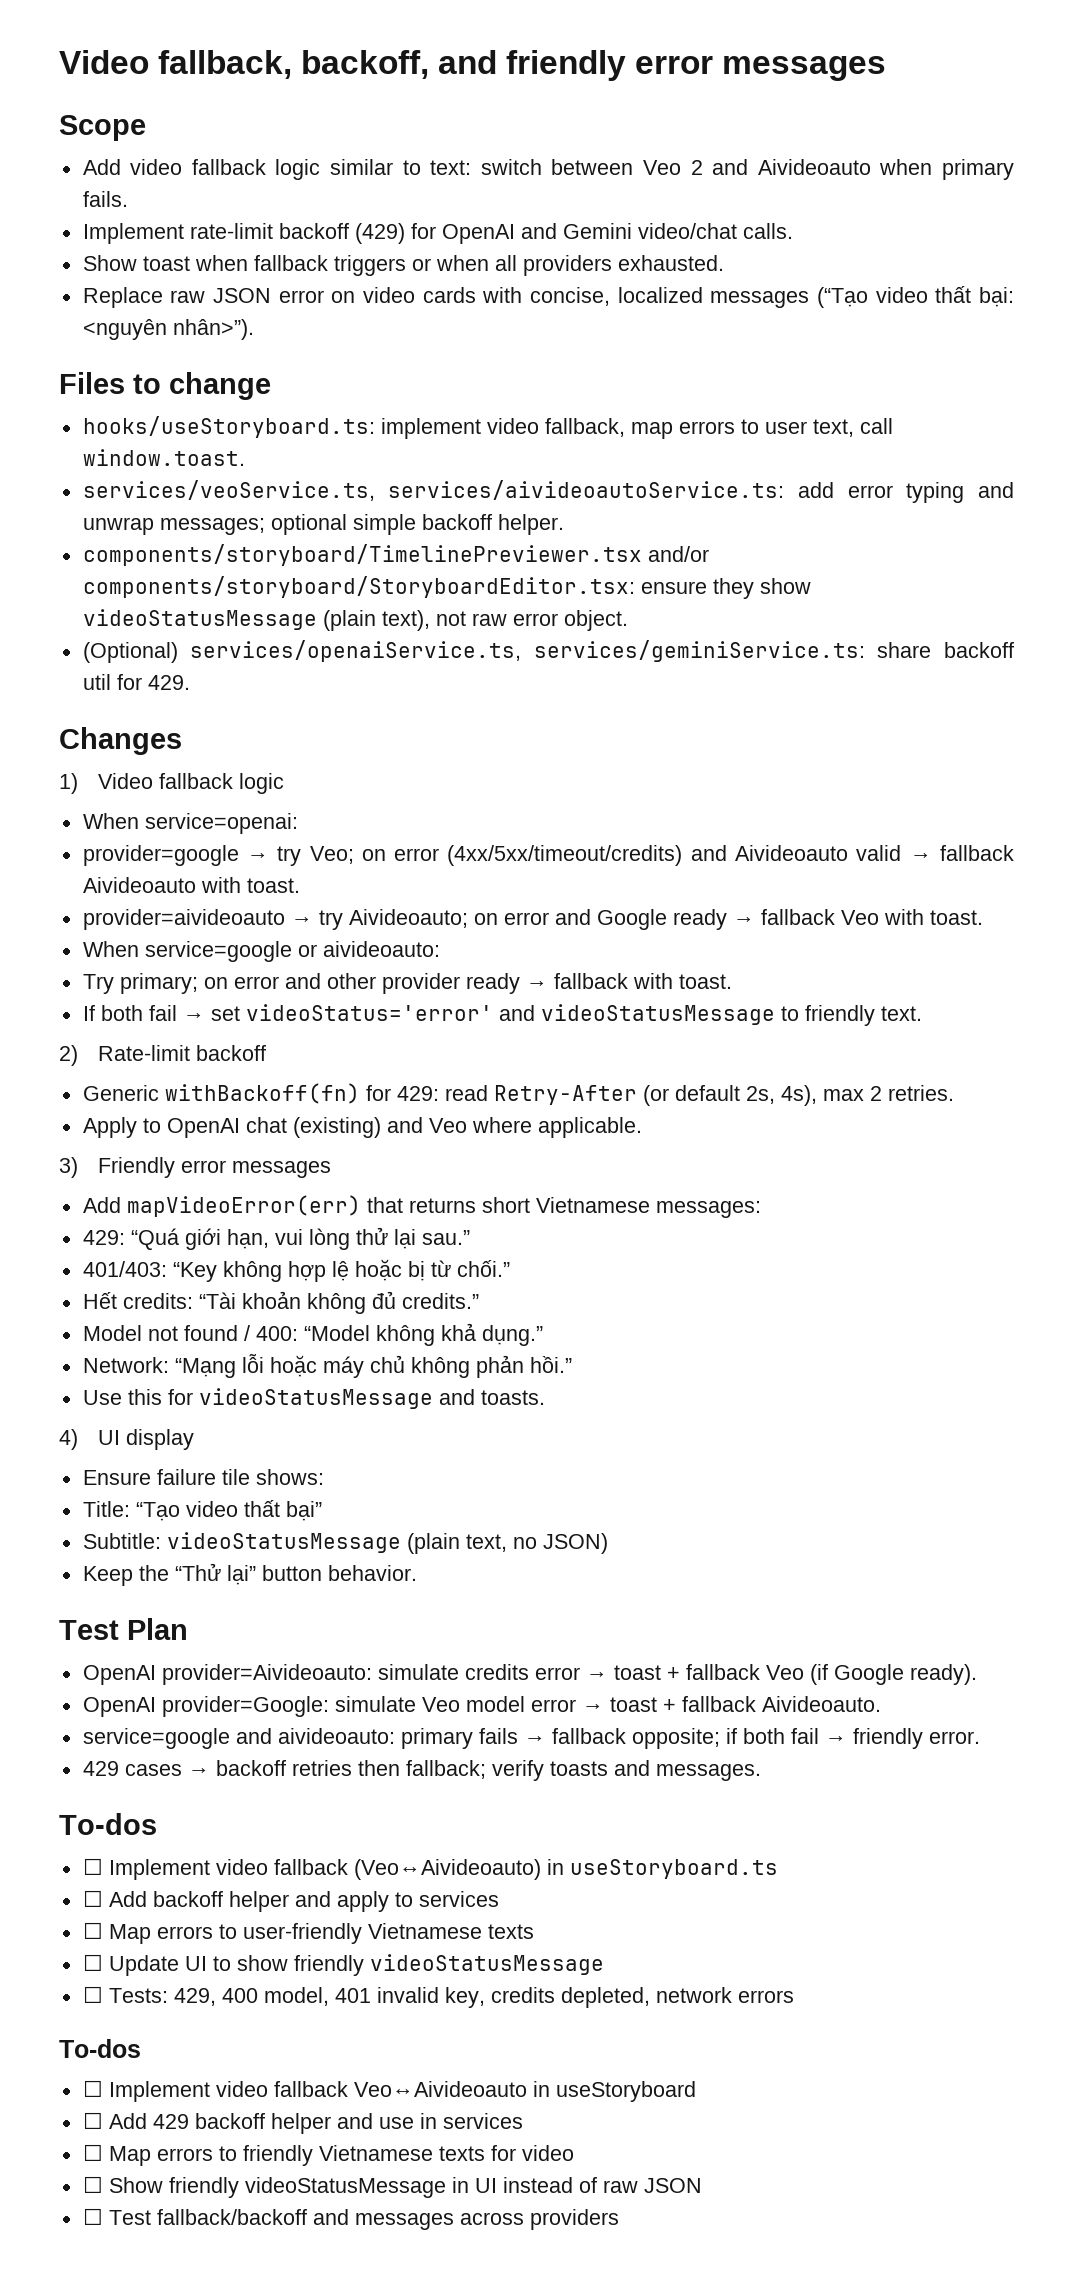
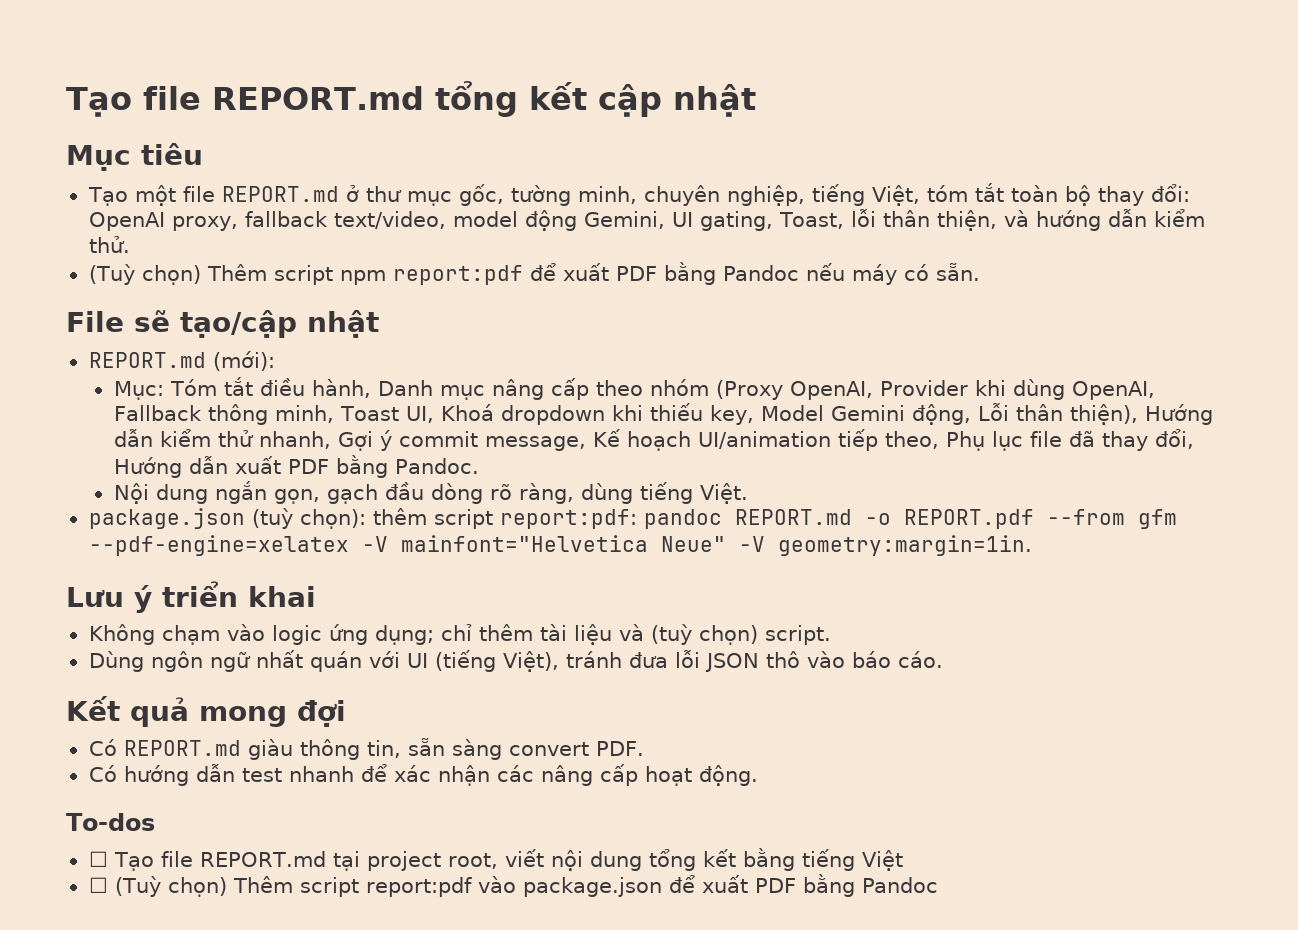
- Video fallback, backoff, and friendly error messages
- Scope
- Add video fallback logic similar to text: switch between Veo 2 and Aivideoauto when primary fails.
- Implement rate-limit backoff (429) for OpenAI and Gemini video/chat calls.
- Show toast when fallback triggers or when all providers exhausted.
- Replace raw JSON error on video cards with concise, localized messages (“Tạo video thất bại: <nguyên nhân>”).
- Files to change
- hooks/useStoryboard.ts: implement video fallback, map errors to user text, call window.toast.
- services/veoService.ts, services/aivideoautoService.ts: add error typing and unwrap messages; optional simple backoff helper.
- components/storyboard/TimelinePreviewer.tsx and/or components/storyboard/StoryboardEditor.tsx: ensure they show videoStatusMessage (plain text), not raw error object.
- (Optional) services/openaiService.ts, services/geminiService.ts: share backoff util for 429.
- Changes
- 1) Video fallback logic
- When service=openai:
- provider=google → try Veo; on error (4xx/5xx/timeout/credits) and Aivideoauto valid → fallback Aivideoauto with toast.
- provider=aivideoauto → try Aivideoauto; on error and Google ready → fallback Veo with toast.
- When service=google or aivideoauto:
- Try primary; on error and other provider ready → fallback with toast.
- If both fail → set videoStatus='error' and videoStatusMessage to friendly text.
- 2) Rate-limit backoff
- Generic withBackoff(fn) for 429: read Retry-After (or default 2s, 4s), max 2 retries.
- Apply to OpenAI chat (existing) and Veo where applicable.
- 3) Friendly error messages
- Add mapVideoError(err) that returns short Vietnamese messages:
- 429: “Quá giới hạn, vui lòng thử lại sau.”
- 401/403: “Key không hợp lệ hoặc bị từ chối.”
- Hết credits: “Tài khoản không đủ credits.”
- Model not found / 400: “Model không khả dụng.”
- Network: “Mạng lỗi hoặc máy chủ không phản hồi.”
- Use this for videoStatusMessage and toasts.
- 4) UI display
- Ensure failure tile shows:
- Title: “Tạo video thất bại”
- Subtitle: videoStatusMessage (plain text, no JSON)
- Keep the “Thử lại” button behavior.
- Test Plan
- OpenAI provider=Aivideoauto: simulate credits error → toast + fallback Veo (if Google ready).
- OpenAI provider=Google: simulate Veo model error → toast + fallback Aivideoauto.
- service=google and aivideoauto: primary fails → fallback opposite; if both fail → friendly error.
- 429 cases → backoff retries then fallback; verify toasts and messages.
+ Tạo file REPORT.md tổng kết cập nhật
+ Mục tiêu
+ Tạo một file REPORT.md ở thư mục gốc, tường minh, chuyên nghiệp, tiếng Việt, tóm tắt toàn bộ thay đổi: OpenAI proxy, fallback text/video, model động Gemini, UI gating, Toast, lỗi thân thiện, và hướng dẫn kiểm thử.
+ (Tuỳ chọn) Thêm script npm report:pdf để xuất PDF bằng Pandoc nếu máy có sẵn.
+ File sẽ tạo/cập nhật
+ REPORT.md (mới):
+ Mục: Tóm tắt điều hành, Danh mục nâng cấp theo nhóm (Proxy OpenAI, Provider khi dùng OpenAI, Fallback thông minh, Toast UI, Khoá dropdown khi thiếu key, Model Gemini động, Lỗi thân thiện), Hướng dẫn kiểm thử nhanh, Gợi ý commit message, Kế hoạch UI/animation tiếp theo, Phụ lục file đã thay đổi, Hướng dẫn xuất PDF bằng Pandoc.
+ Nội dung ngắn gọn, gạch đầu dòng rõ ràng, dùng tiếng Việt.
+ package.json (tuỳ chọn): thêm script report:pdf: pandoc REPORT.md -o REPORT.pdf --from gfm --pdf-engine=xelatex -V mainfont="Helvetica Neue" -V geometry:margin=1in.
+ Lưu ý triển khai
+ Không chạm vào logic ứng dụng; chỉ thêm tài liệu và (tuỳ chọn) script.
+ Dùng ngôn ngữ nhất quán với UI (tiếng Việt), tránh đưa lỗi JSON thô vào báo cáo.
+ Kết quả mong đợi
+ Có REPORT.md giàu thông tin, sẵn sàng convert PDF.
+ Có hướng dẫn test nhanh để xác nhận các nâng cấp hoạt động.
  To-dos
- ☐ Implement video fallback (Veo↔Aivideoauto) in useStoryboard.ts
- ☐ Add backoff helper and apply to services
- ☐ Map errors to user-friendly Vietnamese texts
- ☐ Update UI to show friendly videoStatusMessage
- ☐ Tests: 429, 400 model, 401 invalid key, credits depleted, network errors
- To-dos
- ☐ Implement video fallback Veo↔Aivideoauto in useStoryboard
- ☐ Add 429 backoff helper and use in services
- ☐ Map errors to friendly Vietnamese texts for video
- ☐ Show friendly videoStatusMessage in UI instead of raw JSON
- ☐ Test fallback/backoff and messages across providers
+ ☐ Tạo file REPORT.md tại project root, viết nội dung tổng kết bằng tiếng Việt
+ ☐ (Tuỳ chọn) Thêm script report:pdf vào package.json để xuất PDF bằng Pandoc

